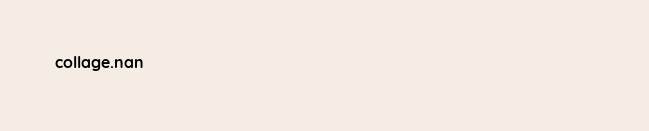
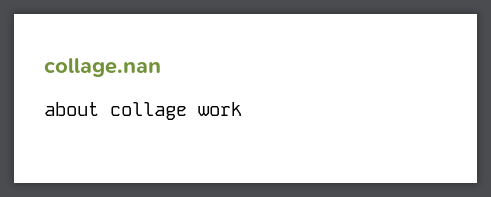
+ about collage work

